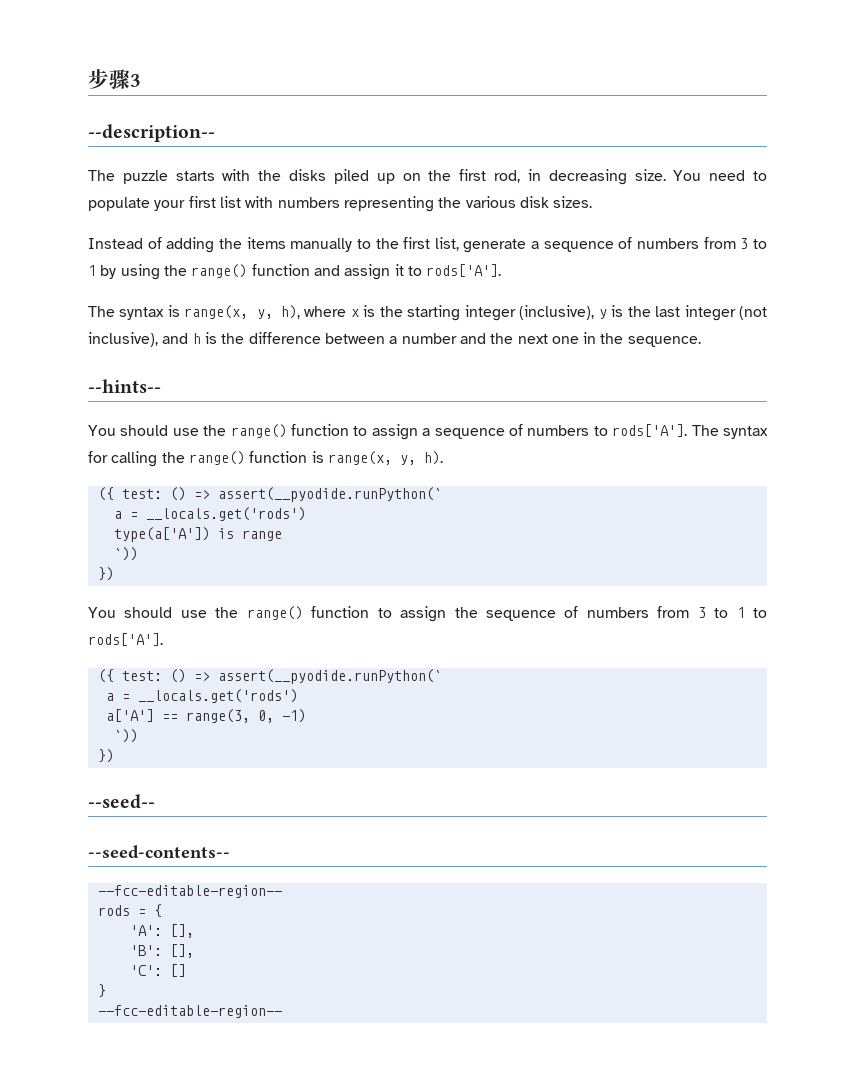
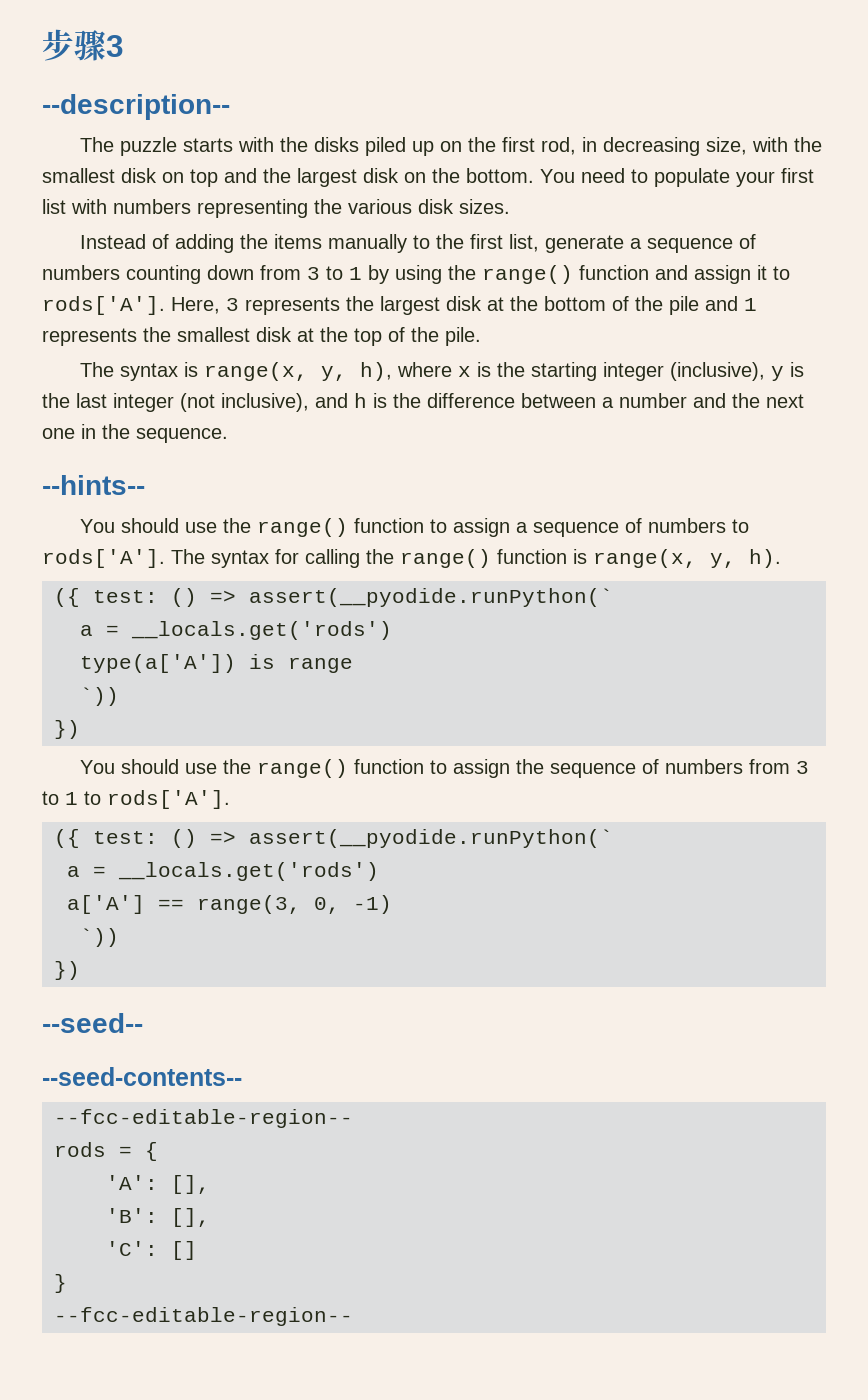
- The puzzle starts with the disks piled up on the first rod, in decreasing size.
+ The puzzle starts with the disks piled up on the first rod, in decreasing size, with the smallest disk on top and the largest disk on the bottom.
- Instead of adding the items manually to the first list, generate a sequence of numbers from 3 to 1 by using the range() function and assign it to rods['A'].
+ Instead of adding the items manually to the first list, generate a sequence of numbers counting down from 3 to 1 by using the range() function and assign it to rods['A']. Here, 3 represents the largest disk at the bottom of the pile and 1 represents the smallest disk at the top of the pile.

